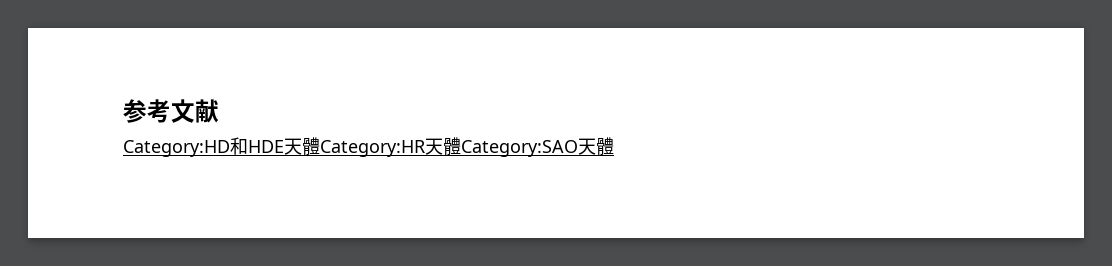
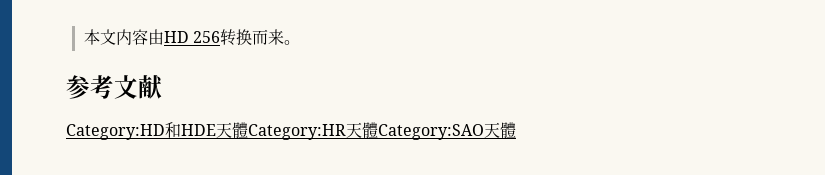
+ 本文内容由HD 256转换而来。

